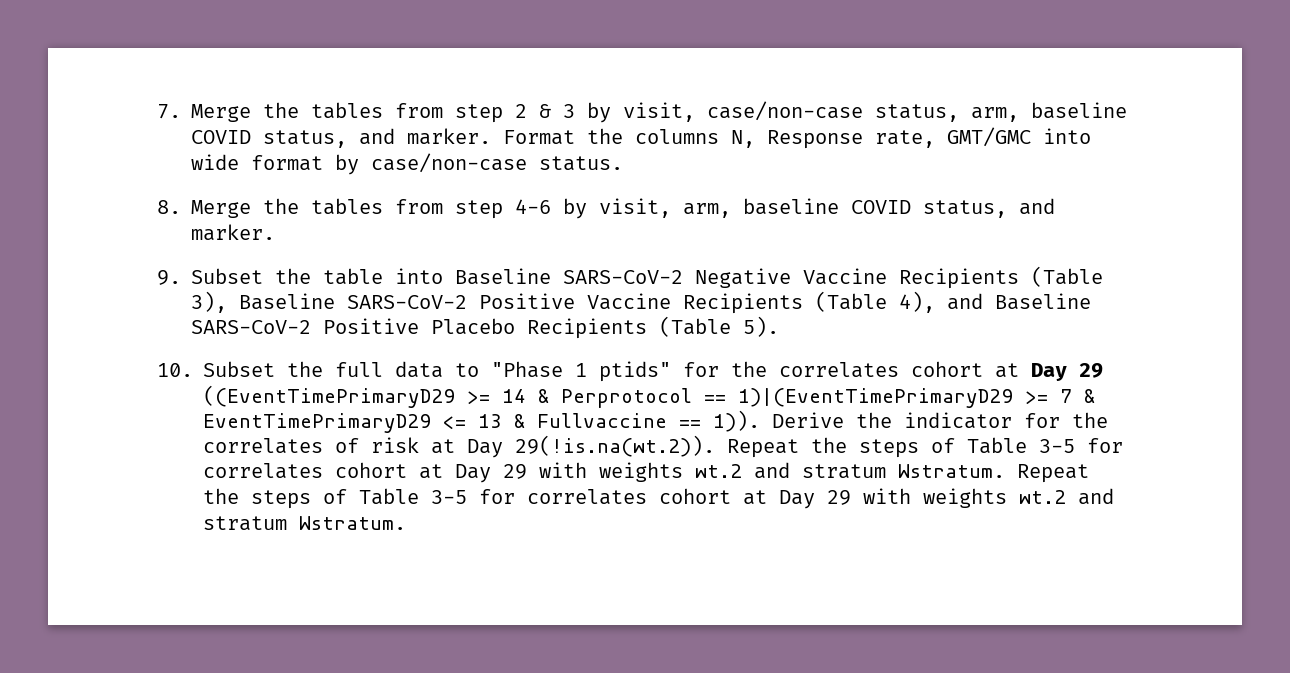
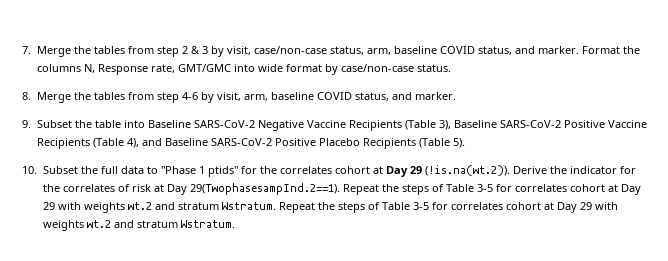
- 10. Subset the full data to "Phase 1 ptids" for the correlates cohort at Day 29 ((EventTimePrimaryD29 >= 14 & Perprotocol == 1)|(EventTimePrimaryD29 >= 7 & EventTimePrimaryD29 <= 13 & Fullvaccine == 1)). Derive the indicator for the correlates of risk at Day 29(!is.na(wt.2)). Repeat the steps of Table 3-5 for correlates cohort at Day 29 with weights wt.2 and stratum Wstratum.
+ 10. Subset the full data to "Phase 1 ptids" for the correlates cohort at Day 29 (!is.na(wt.2)). Derive the indicator for the correlates of risk at Day 29(TwophasesampInd.2==1). Repeat the steps of Table 3-5 for correlates cohort at Day 29 with weights wt.2 and stratum Wstratum.

